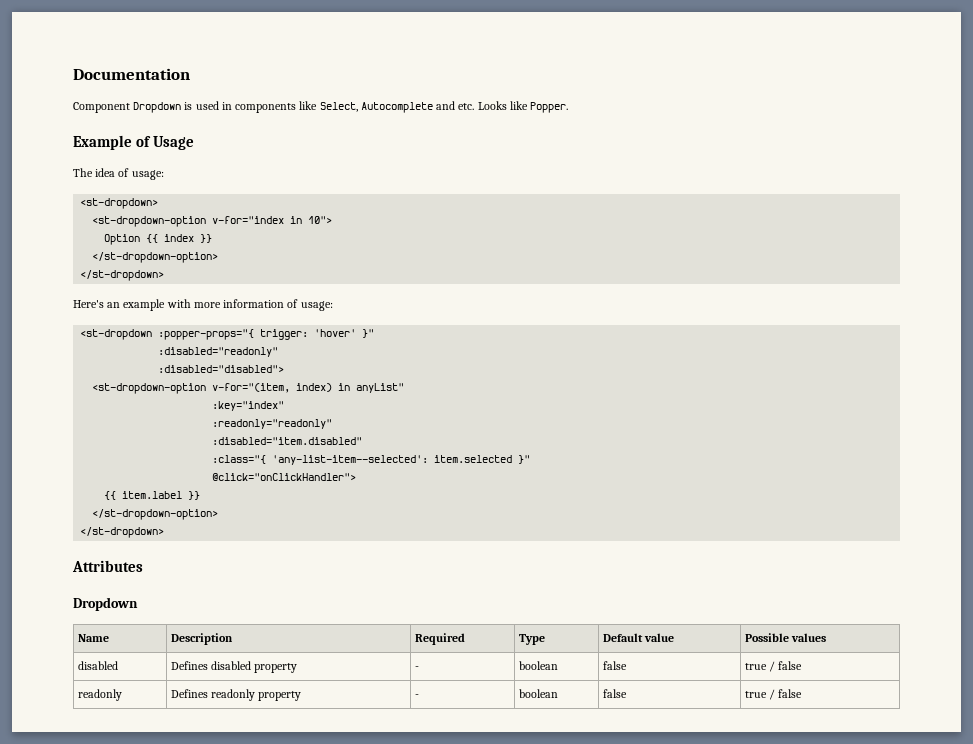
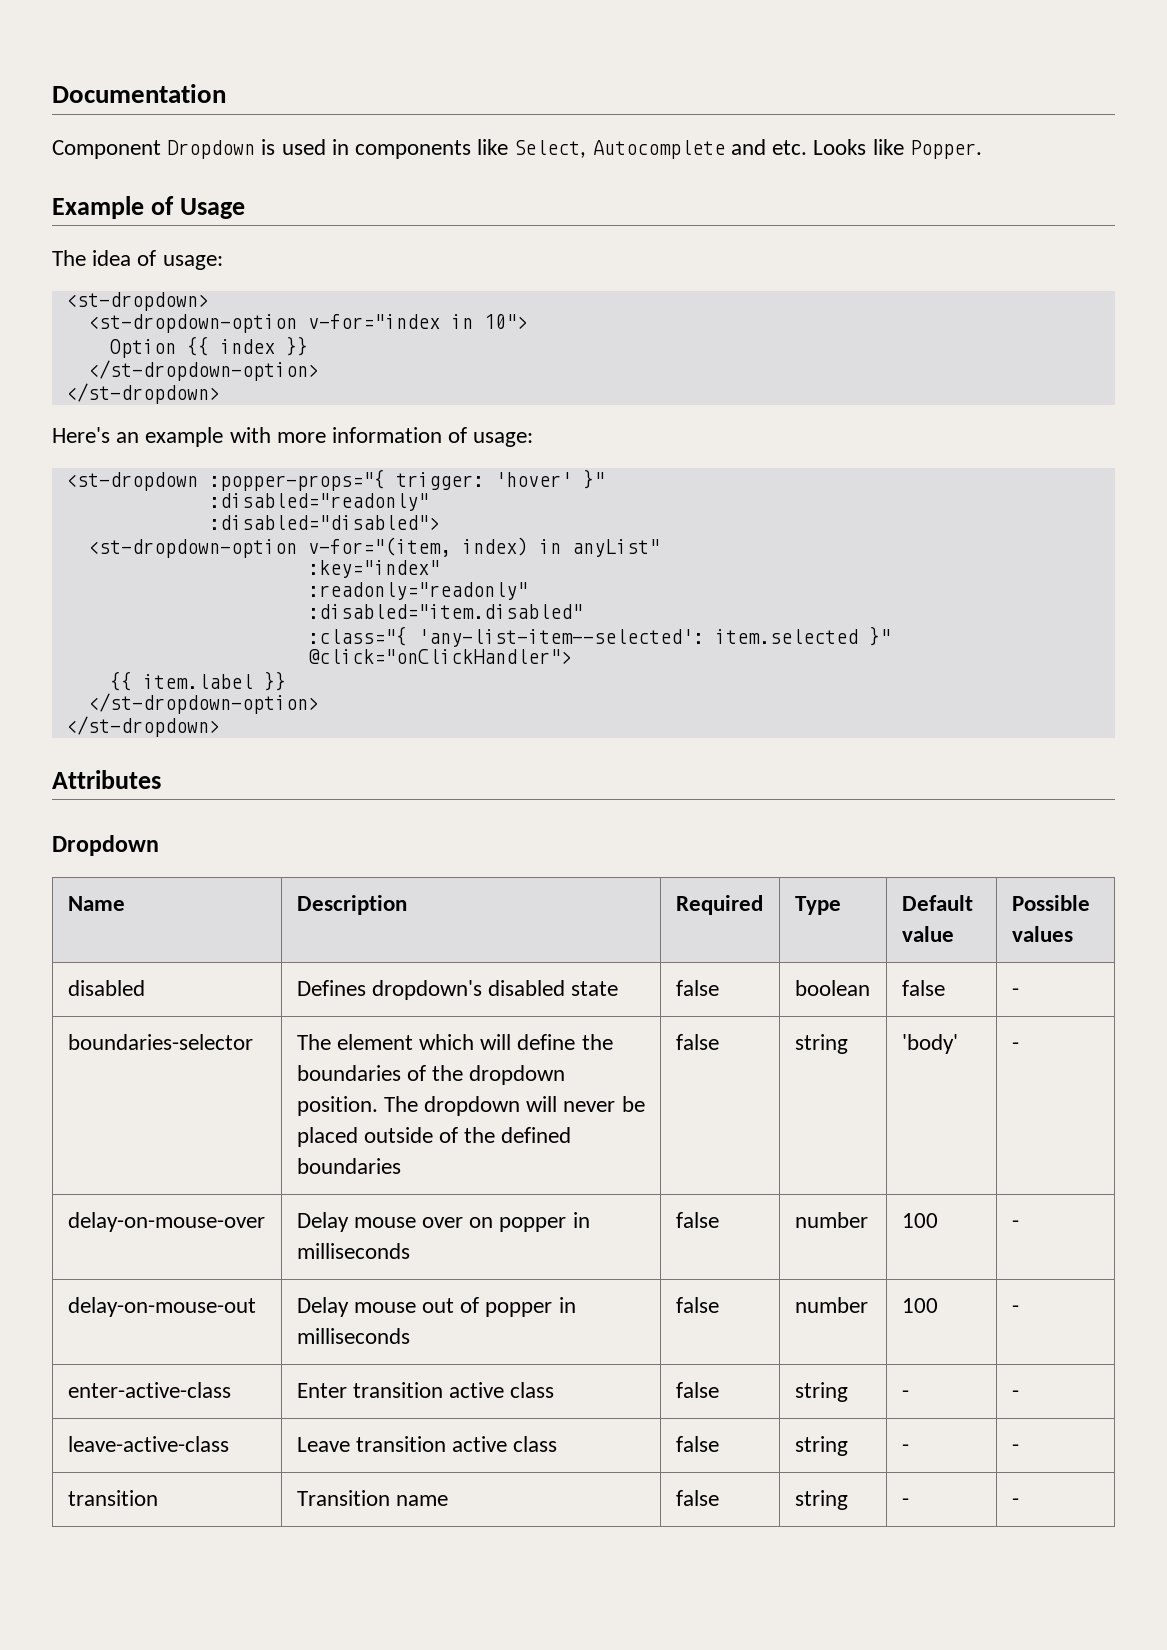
- disabled | Defines disabled property | - | boolean | false | true / false
- readonly | Defines readonly property | - | boolean | false | true / false
+ disabled | Defines dropdown's disabled state | false | boolean | false | -
+ boundaries-selector | The element which will define the boundaries of the dropdown position. The dropdown will never be placed outside of the defined boundaries | false | string | 'body' | -
+ delay-on-mouse-over | Delay mouse over on popper in milliseconds | false | number | 100 | -
+ delay-on-mouse-out | Delay mouse out of popper in milliseconds | false | number | 100 | -
+ enter-active-class | Enter transition active class | false | string | - | -
+ leave-active-class | Leave transition active class | false | string | - | -
+ transition | Transition name | false | string | - | -

